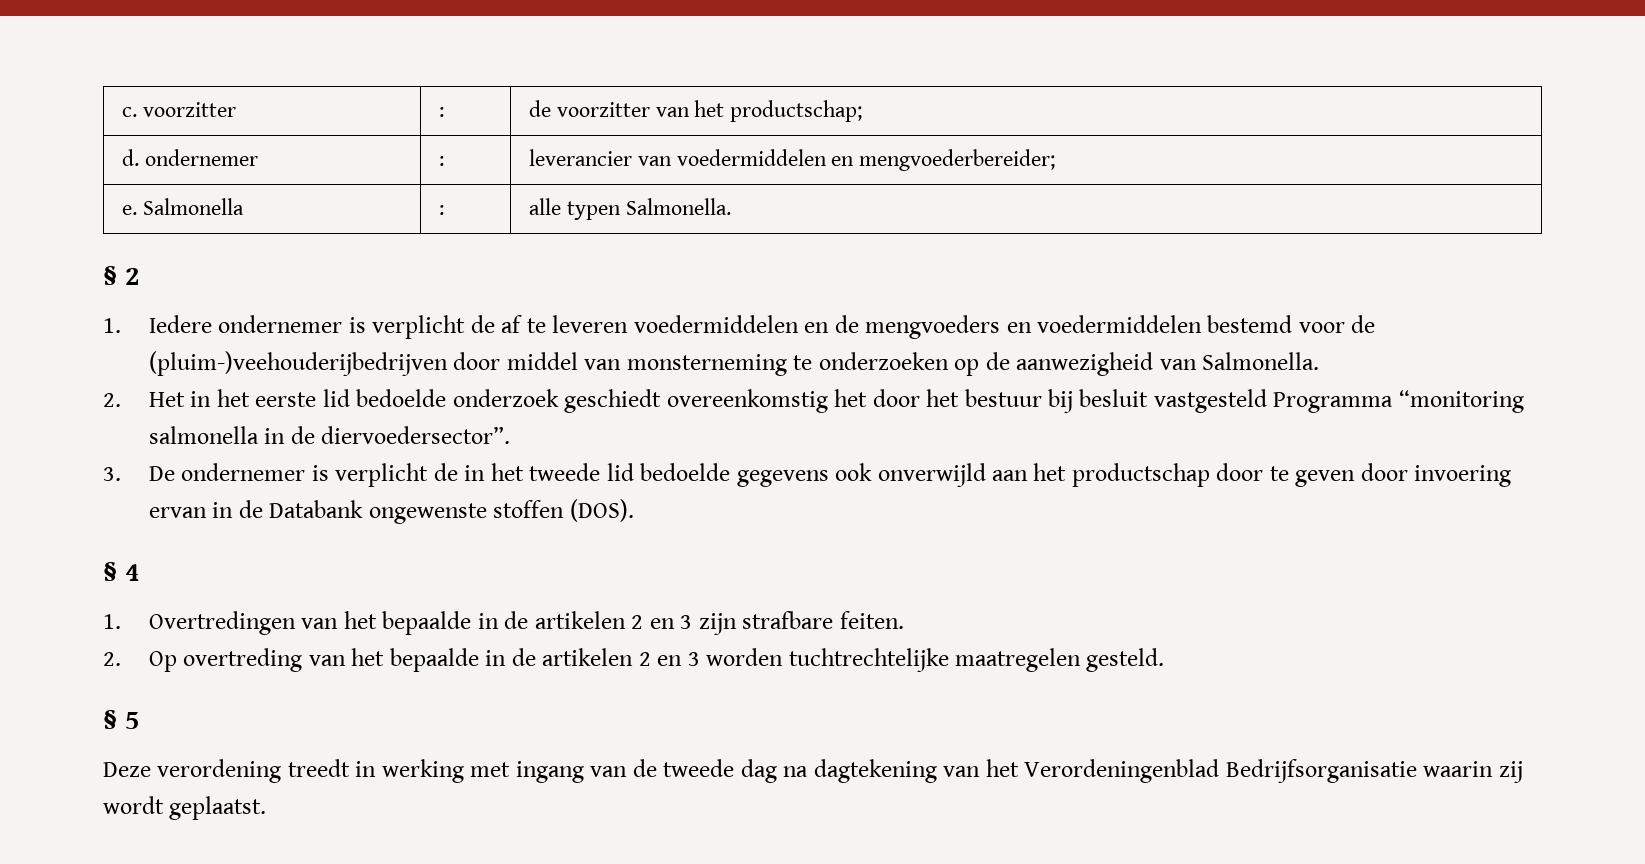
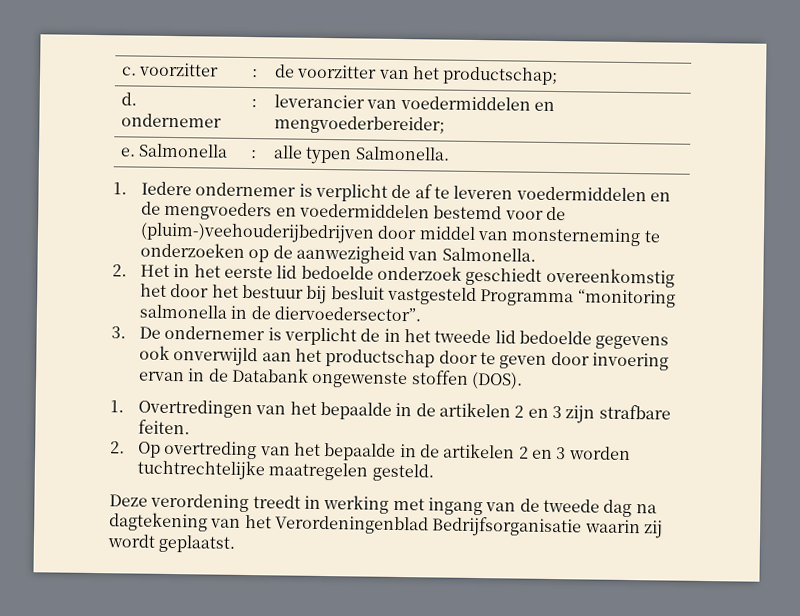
- § 2
- § 4
- § 5

